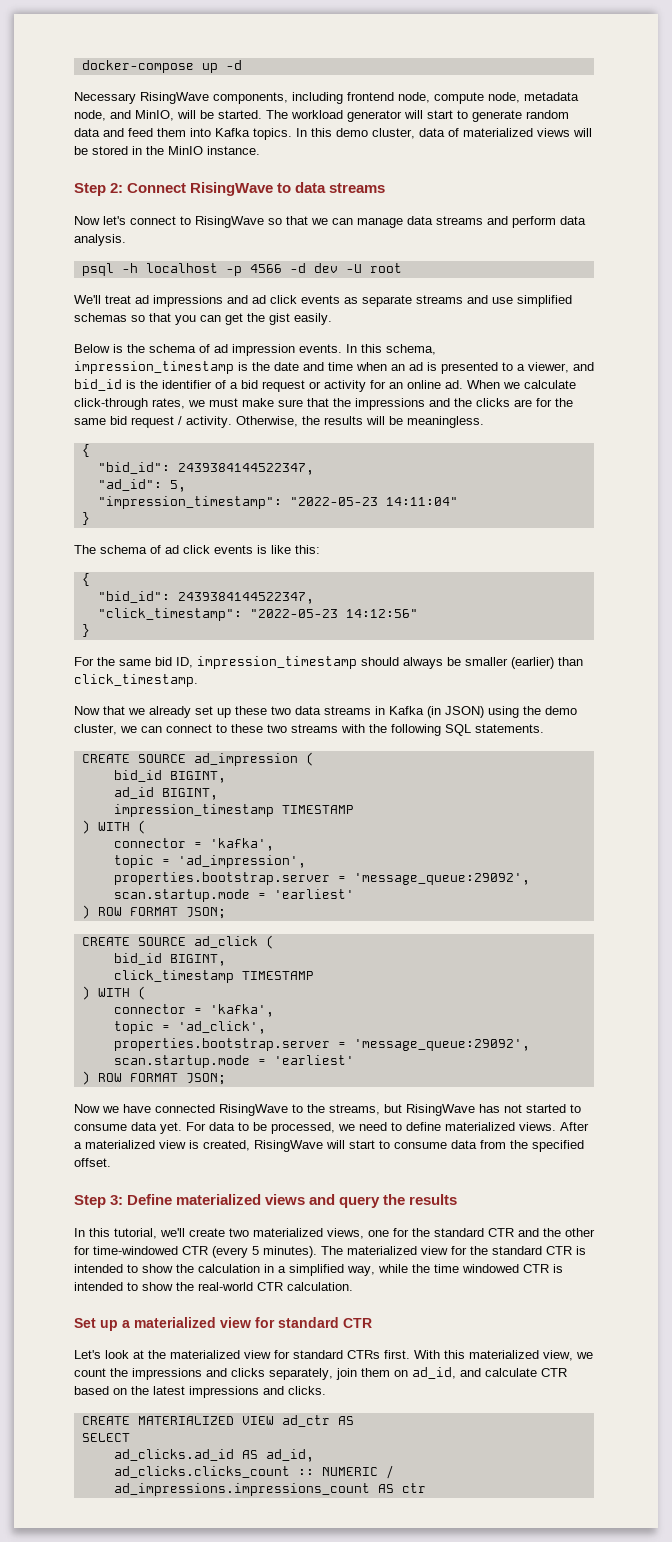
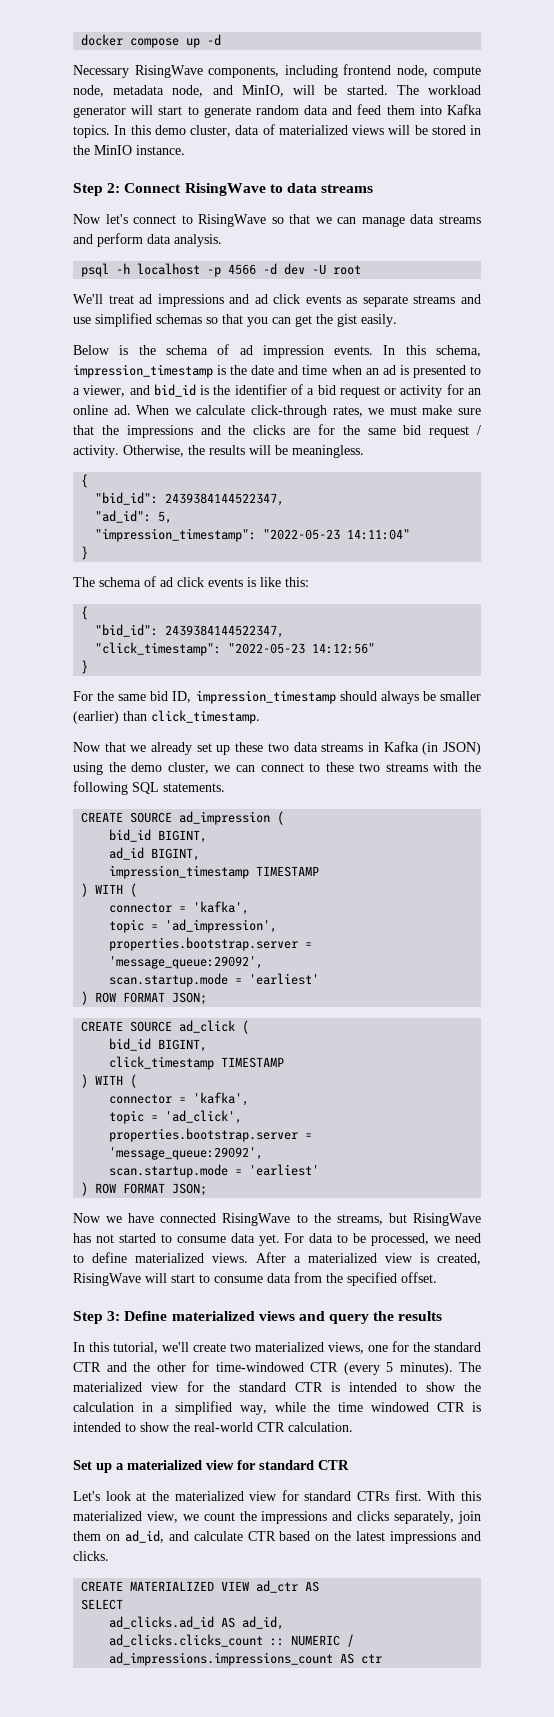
- docker-compose up -d
+ docker compose up -d

